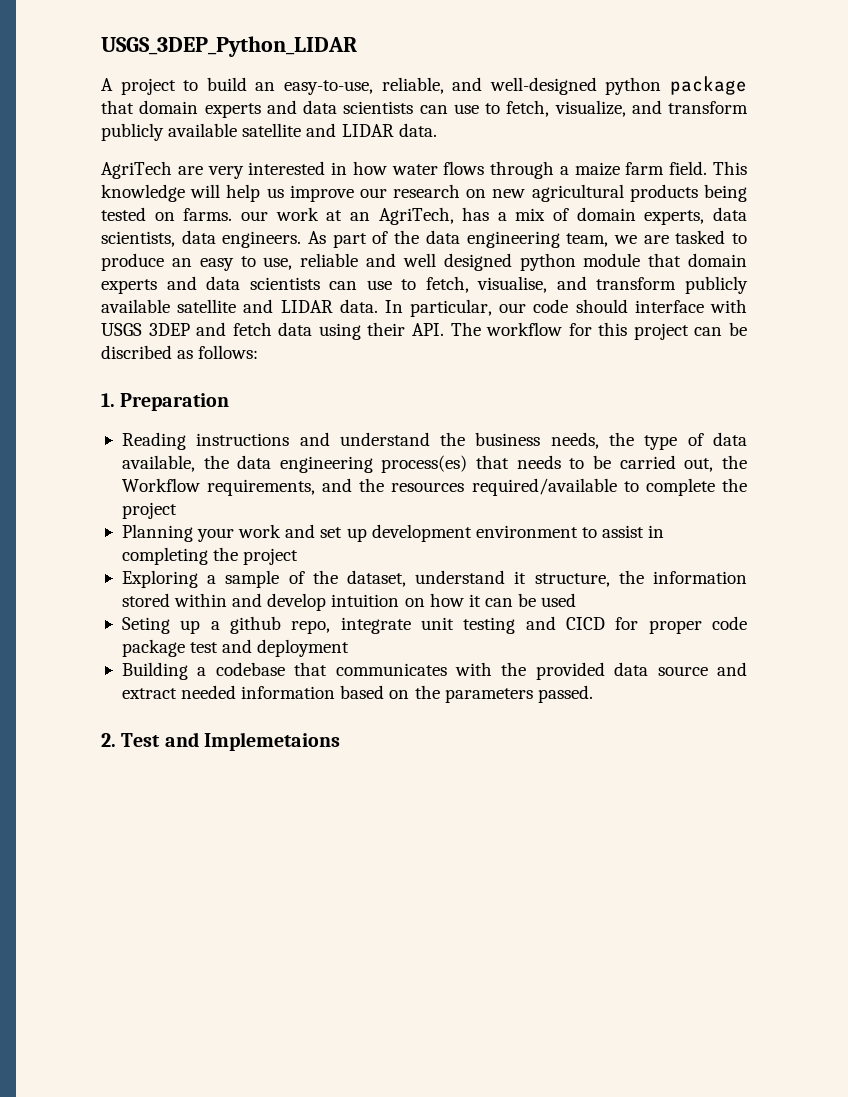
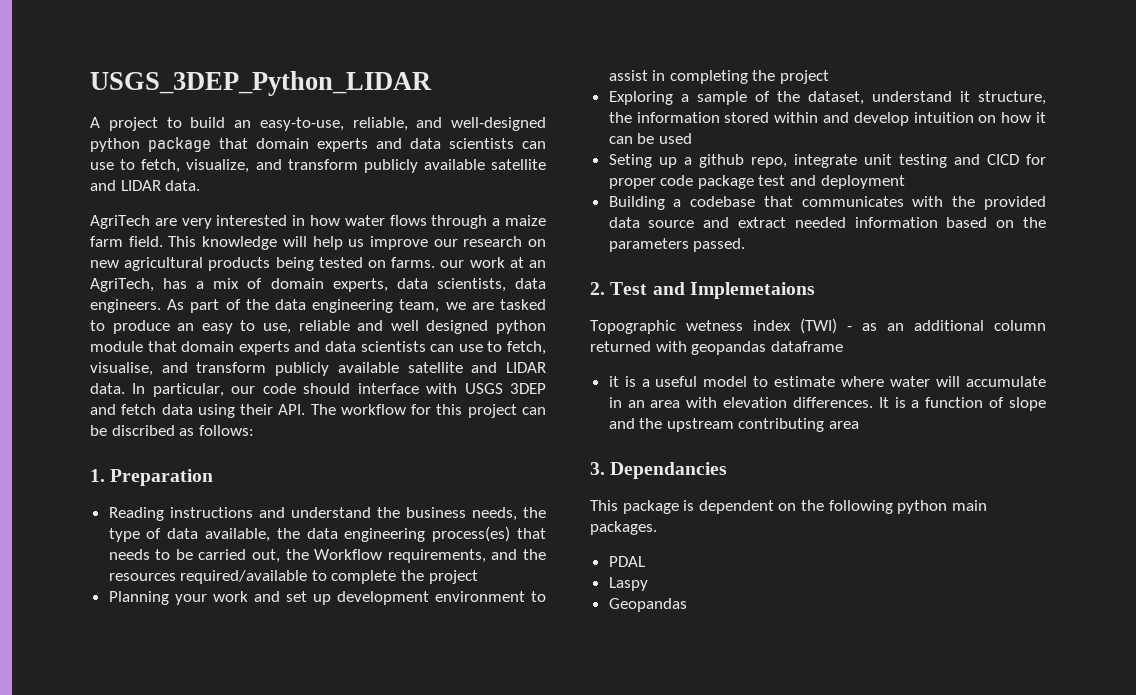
+ Topographic wetness index (TWI) - as an additional column returned with geopandas dataframe
+ it is a useful model to estimate where water will accumulate in an area with elevation differences. It is a function of slope and the upstream contributing area
+ 3. Dependancies
+ This package is dependent on the following python main packages.
+ PDAL
+ Laspy
+ Geopandas

